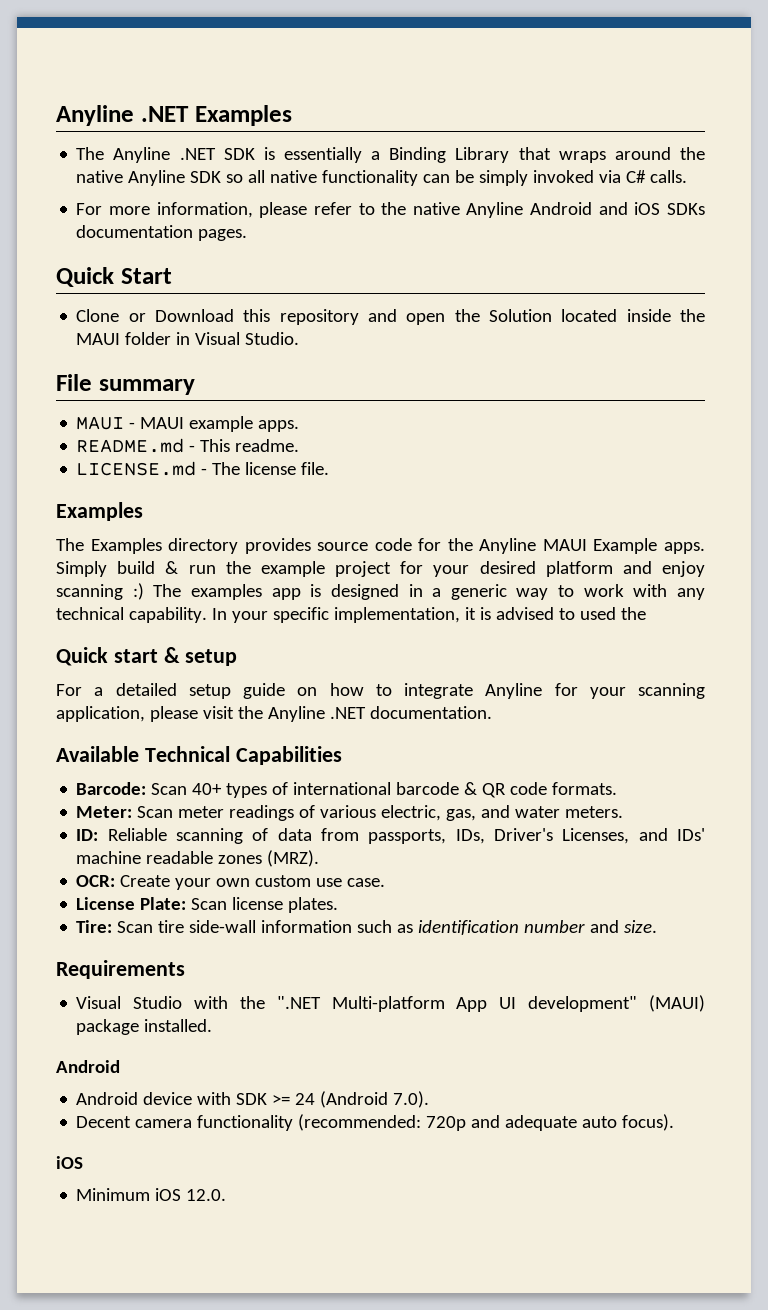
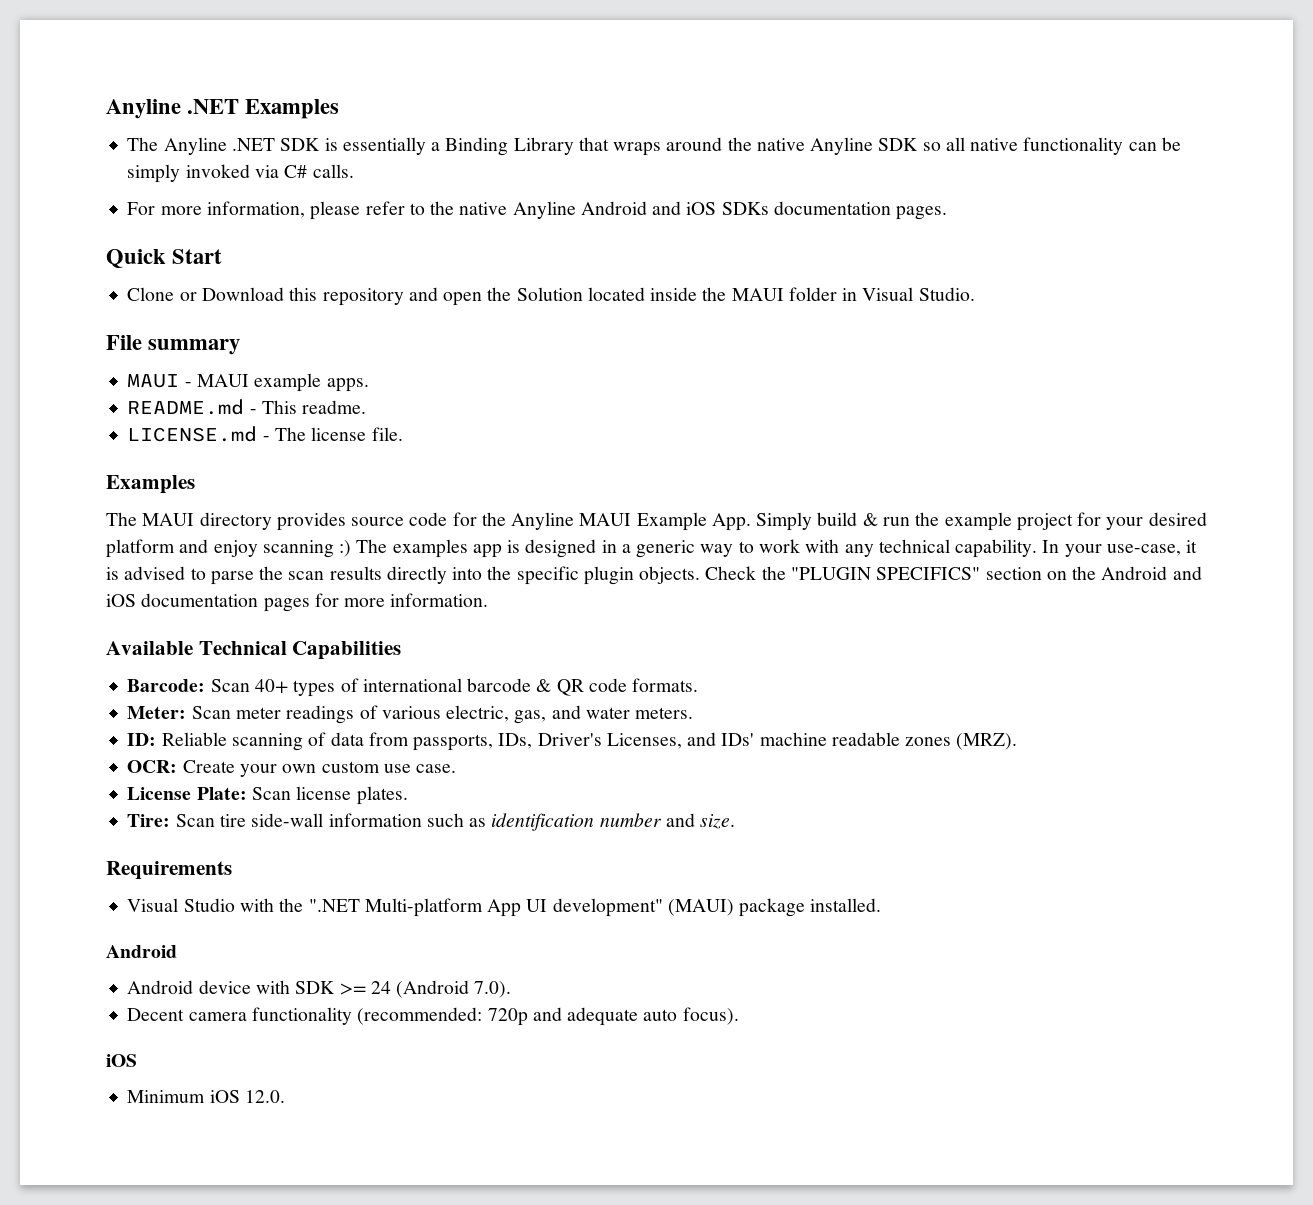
- The Examples directory provides source code for the Anyline MAUI Example apps. Simply build & run the example project for your desired platform and enjoy scanning :) The examples app is designed in a generic way to work with any technical capability.
+ The MAUI directory provides source code for the Anyline MAUI Example App. Simply build & run the example project for your desired platform and enjoy scanning :) The examples app is designed in a generic way to work with any technical capability.
- In your specific implementation, it is advised to used the
- Quick start & setup
- For a detailed setup guide on how to integrate Anyline for your scanning application, please visit the Anyline .NET documentation.
+ In your use-case, it is advised to parse the scan results directly into the specific plugin objects. Check the "PLUGIN SPECIFICS" section on the Android and iOS documentation pages for more information.

